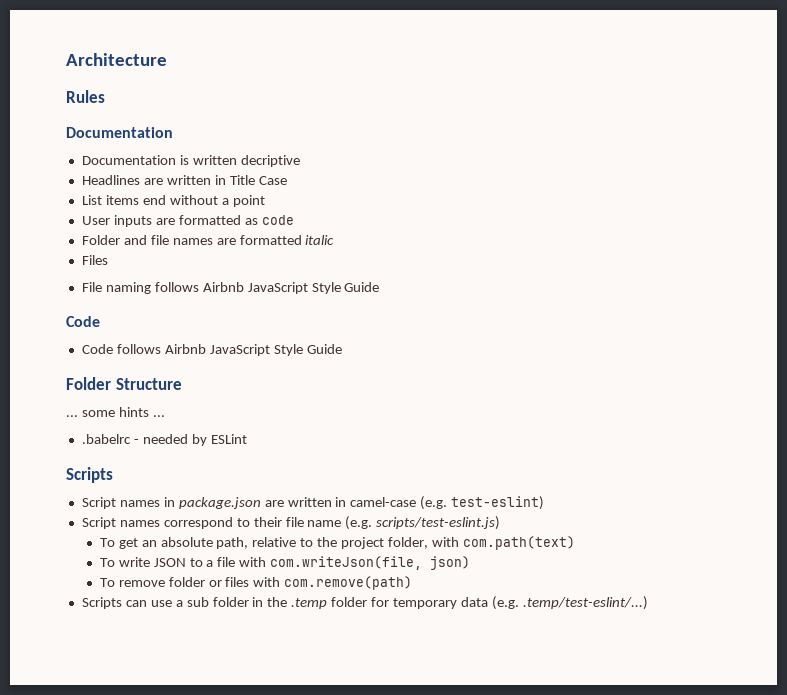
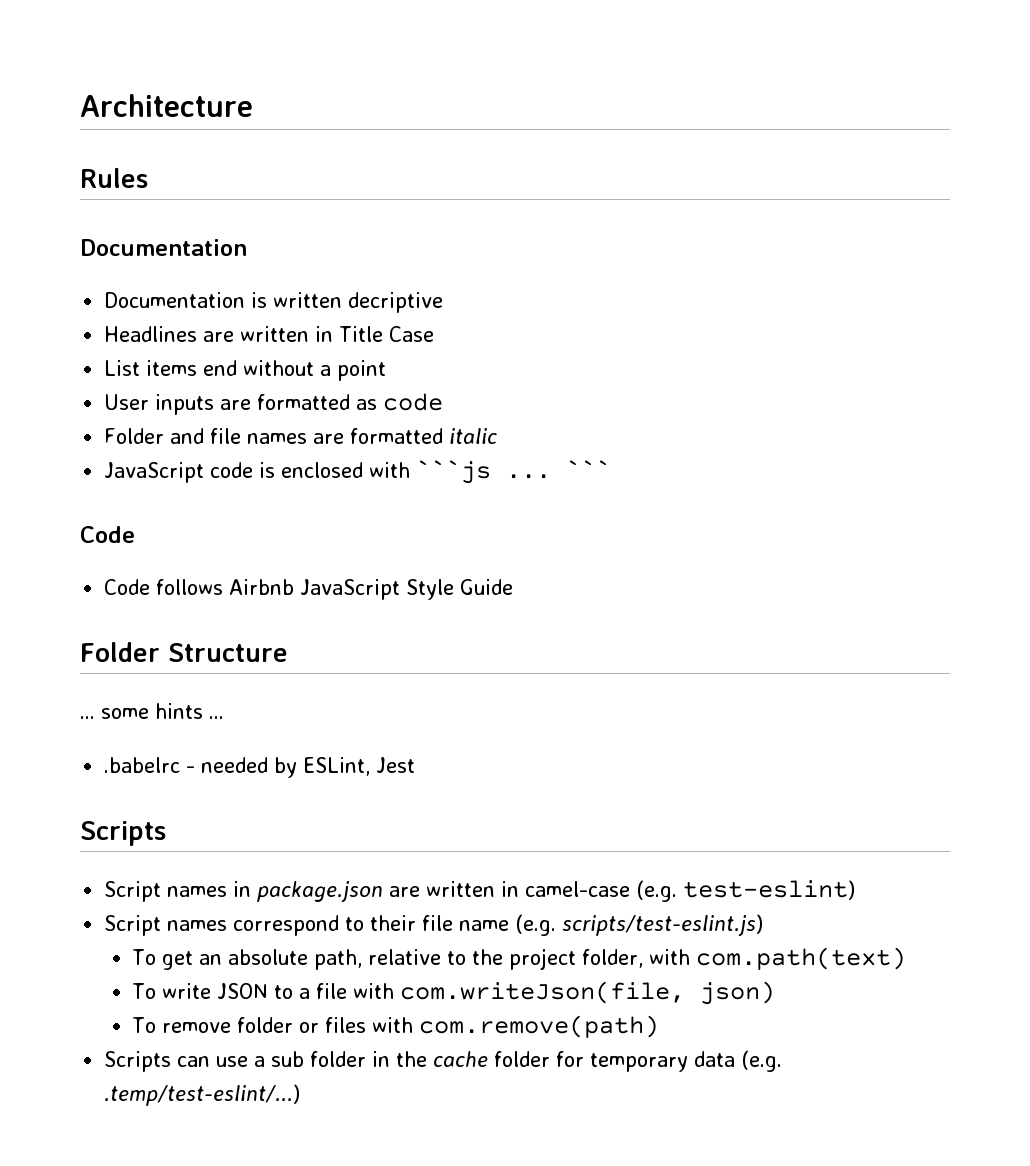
- Files
- File naming follows Airbnb JavaScript Style Guide
+ JavaScript code is enclosed with ```js ... ```
- .babelrc - needed by ESLint
+ .babelrc - needed by ESLint, Jest
- Scripts can use a sub folder in the .temp folder for temporary data (e.g. .temp/test-eslint/...)
+ Scripts can use a sub folder in the cache folder for temporary data (e.g. .temp/test-eslint/...)

